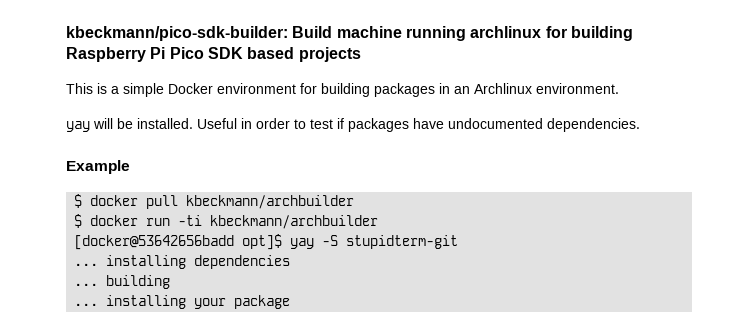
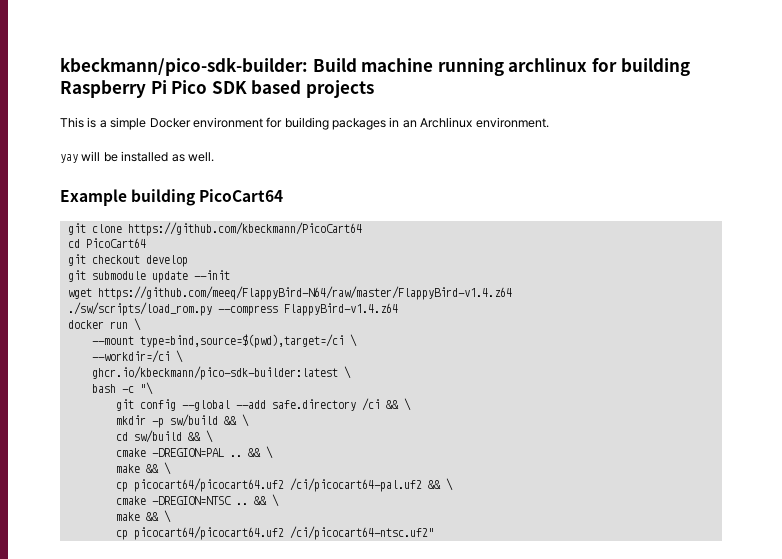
- yay will be installed. Useful in order to test if packages have undocumented dependencies.
- Example
- $ docker pull kbeckmann/archbuilder
- $ docker run -ti kbeckmann/archbuilder
- [docker@53642656badd opt]$ yay -S stupidterm-git
- ... installing dependencies
- ... building
- ... installing your package
+ yay will be installed as well.
+ Example building PicoCart64
+ git clone https://github.com/kbeckmann/PicoCart64
+ cd PicoCart64
+ git checkout develop
+ git submodule update --init
+ wget https://github.com/meeq/FlappyBird-N64/raw/master/FlappyBird-v1.4.z64
+ ./sw/scripts/load_rom.py --compress FlappyBird-v1.4.z64
+ docker run \
+ --mount type=bind,source=$(pwd),target=/ci \
+ --workdir=/ci \
+ ghcr.io/kbeckmann/pico-sdk-builder:latest \
+ bash -c "\
+ git config --global --add safe.directory /ci && \
+ mkdir -p sw/build && \
+ cd sw/build && \
+ cmake -DREGION=PAL .. && \
+ make && \
+ cp picocart64/picocart64.uf2 /ci/picocart64-pal.uf2 && \
+ cmake -DREGION=NTSC .. && \
+ make && \
+ cp picocart64/picocart64.uf2 /ci/picocart64-ntsc.uf2"

